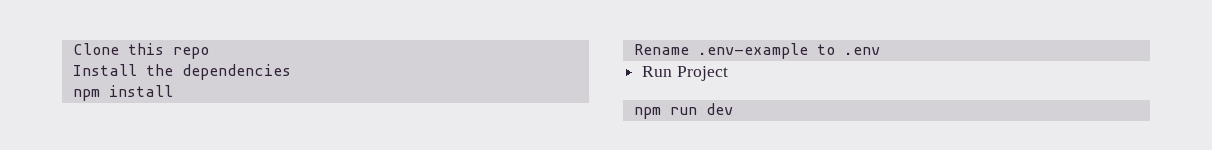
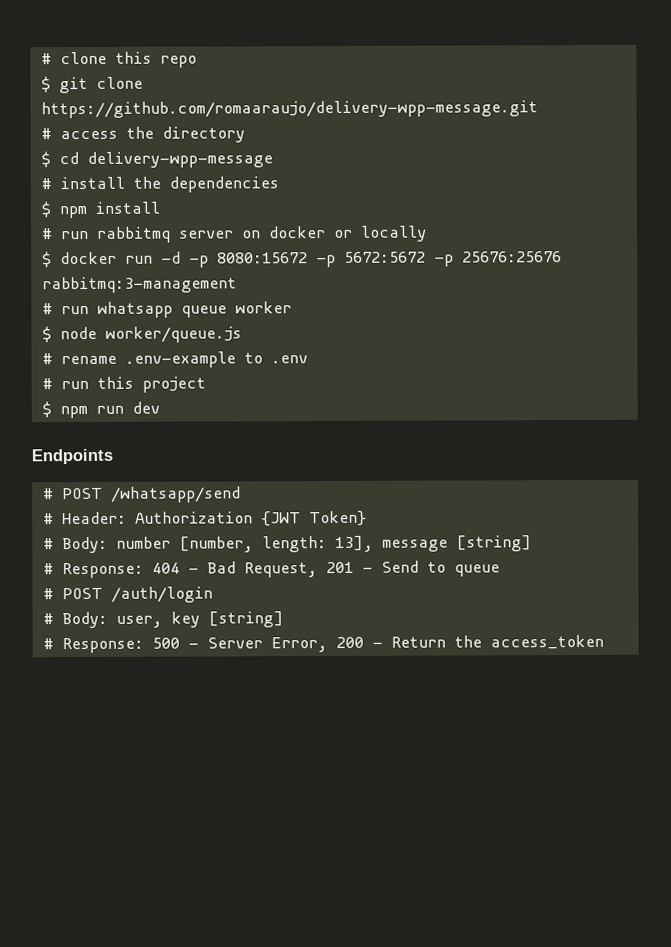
- Clone this repo
+ # clone this repo
- Install the dependencies
+ $ git clone https://github.com/romaaraujo/delivery-wpp-message.git
+ # access the directory
+ $ cd delivery-wpp-message
+ # install the dependencies
- npm install
+ $ npm install
- Rename .env-example to .env
- Run Project
- npm run dev
+ # run rabbitmq server on docker or locally
+ $ docker run -d -p 8080:15672 -p 5672:5672 -p 25676:25676 rabbitmq:3-management
+ # run whatsapp queue worker
+ $ node worker/queue.js
+ # rename .env-example to .env
+ # run this project
+ $ npm run dev
+ Endpoints
+ # POST /whatsapp/send
+ # Header: Authorization {JWT Token}
+ # Body: number [number, length: 13], message [string]
+ # Response: 404 - Bad Request, 201 - Send to queue
+ # POST /auth/login
+ # Body: user, key [string]
+ # Response: 500 - Server Error, 200 - Return the access_token

